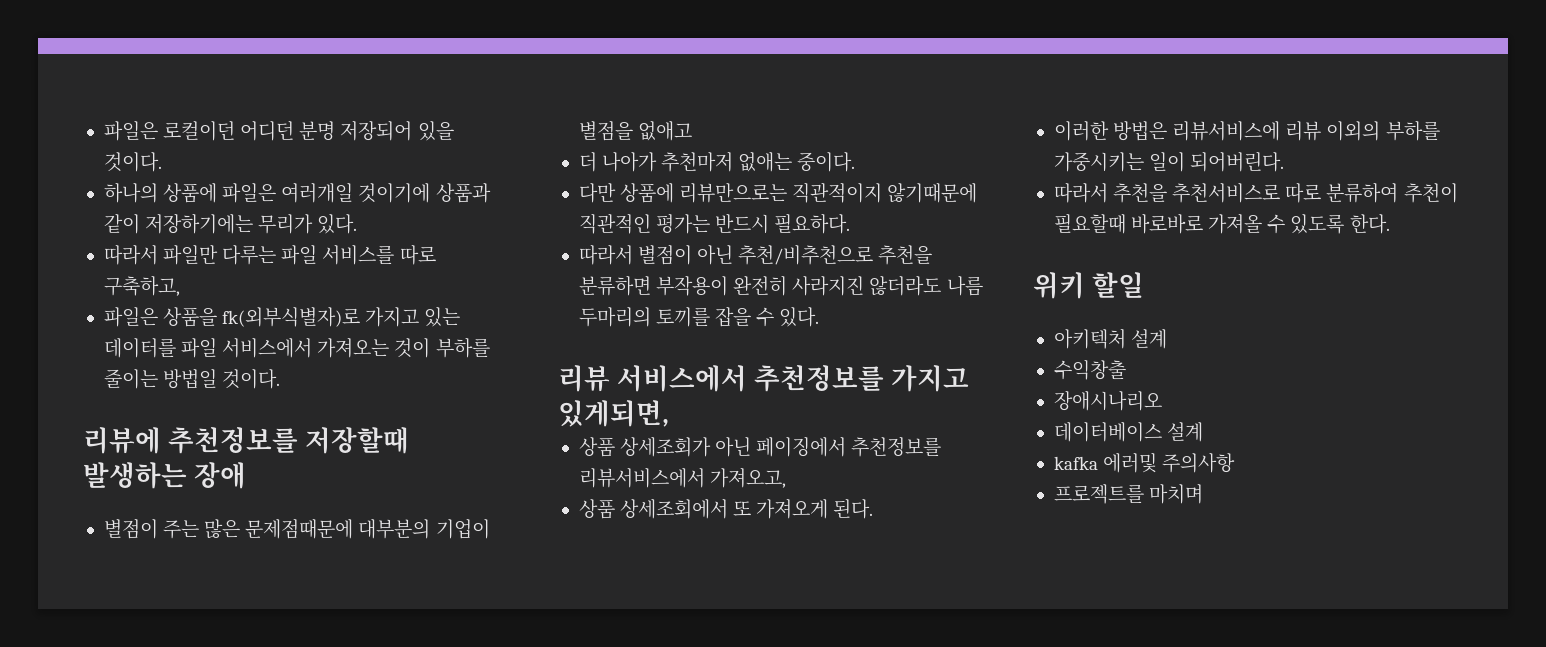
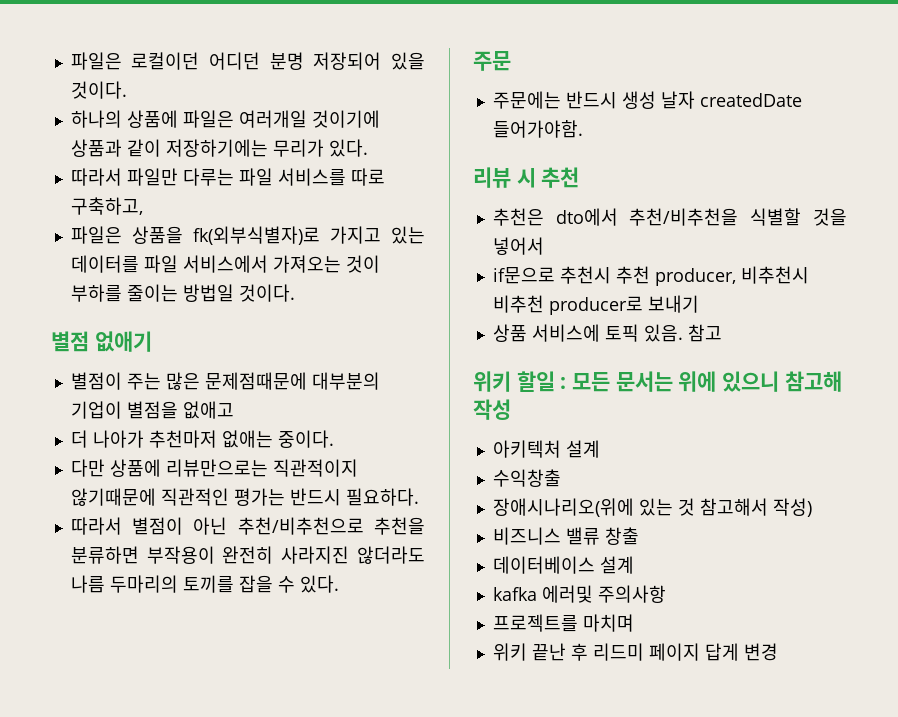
- 리뷰에 추천정보를 저장할때 발생하는 장애
+ 별점 없애기
- 리뷰 서비스에서 추천정보를 가지고 있게되면,
- 상품 상세조회가 아닌 페이징에서 추천정보를 리뷰서비스에서 가져오고,
- 상품 상세조회에서 또 가져오게 된다.
- 이러한 방법은 리뷰서비스에 리뷰 이외의 부하를 가중시키는 일이 되어버린다.
- 따라서 추천을 추천서비스로 따로 분류하여 추천이 필요할때 바로바로 가져올 수 있도록 한다.
- 위키 할일
+ 주문
+ 주문에는 반드시 생성 날자 createdDate 들어가야함.
+ 리뷰 시 추천
+ 추천은 dto에서 추천/비추천을 식별할 것을 넣어서
+ if문으로 추천시 추천 producer, 비추천시 비추천 producer로 보내기
+ 상품 서비스에 토픽 있음. 참고
+ 위키 할일 : 모든 문서는 위에 있으니 참고해 작성
  아키텍처 설계
  수익창출
- 장애시나리오
+ 장애시나리오(위에 있는 것 참고해서 작성)
+ 비즈니스 밸류 창출
+ 위키 끝난 후 리드미 페이지 답게 변경

